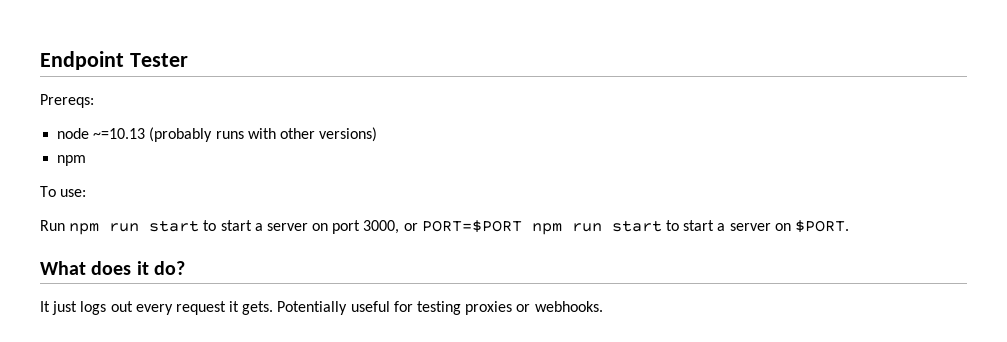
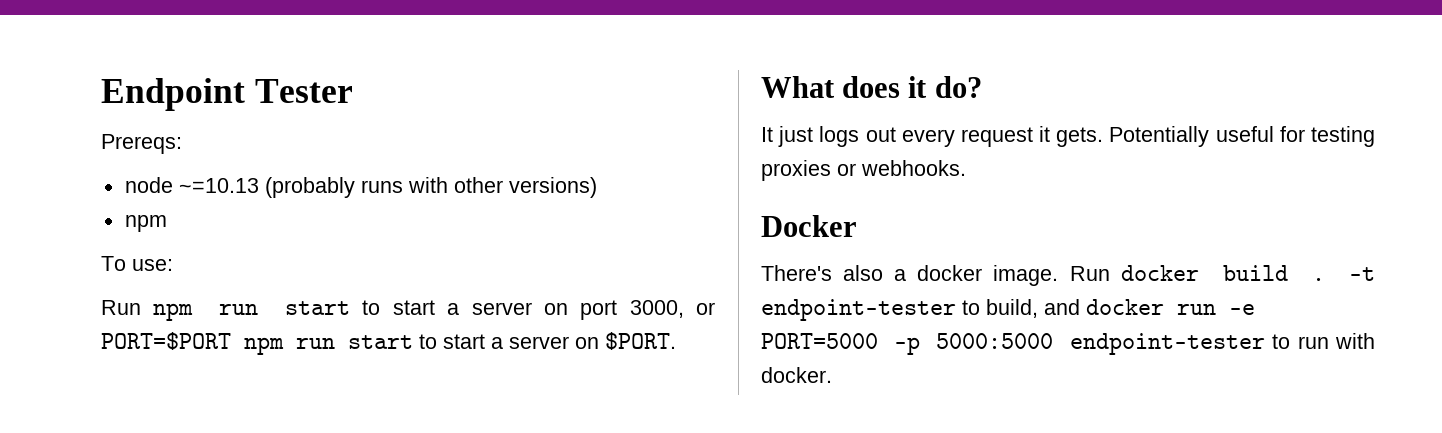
+ Docker
+ There's also a docker image. Run docker build . -t endpoint-tester to build, and docker run -e PORT=5000 -p 5000:5000 endpoint-tester to run with docker.

